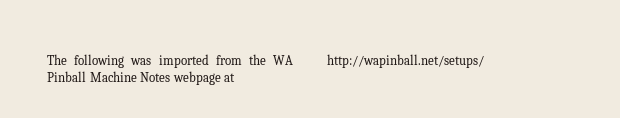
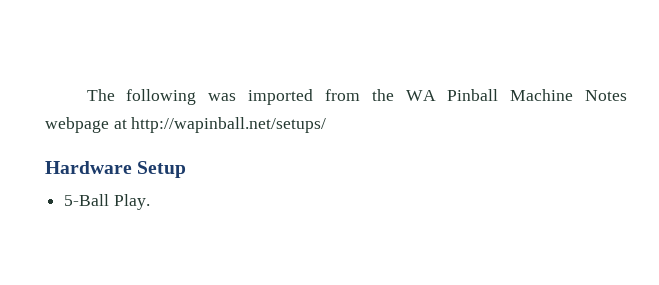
+ Hardware Setup
+ 5-Ball Play.

